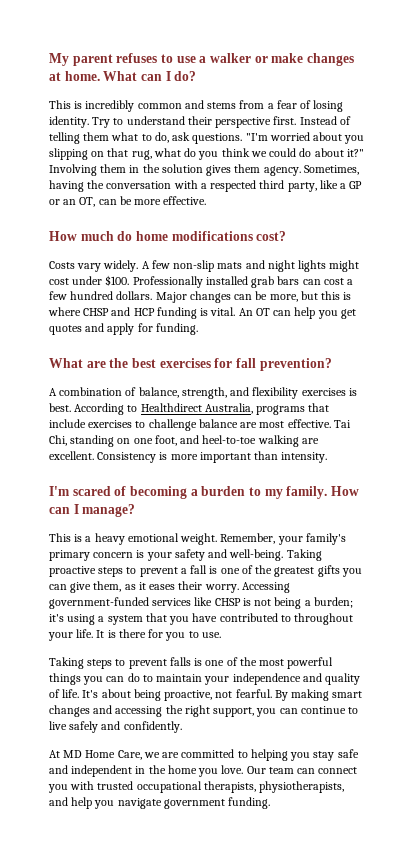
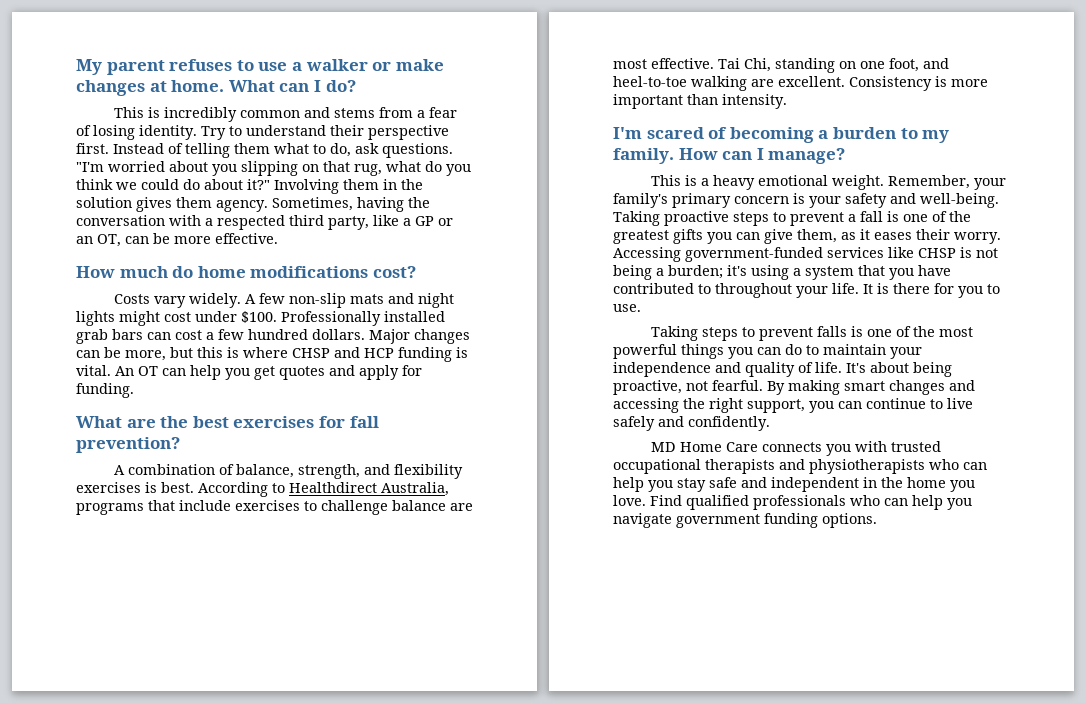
- At MD Home Care, we are committed to helping you stay safe and independent in the home you love.
+ MD Home Care connects you with trusted occupational therapists and physiotherapists who can help you stay safe and independent in the home you love.
- Our team can connect you with trusted occupational therapists, physiotherapists, and help you navigate government funding.
+ Find qualified professionals who can help you navigate government funding options.

